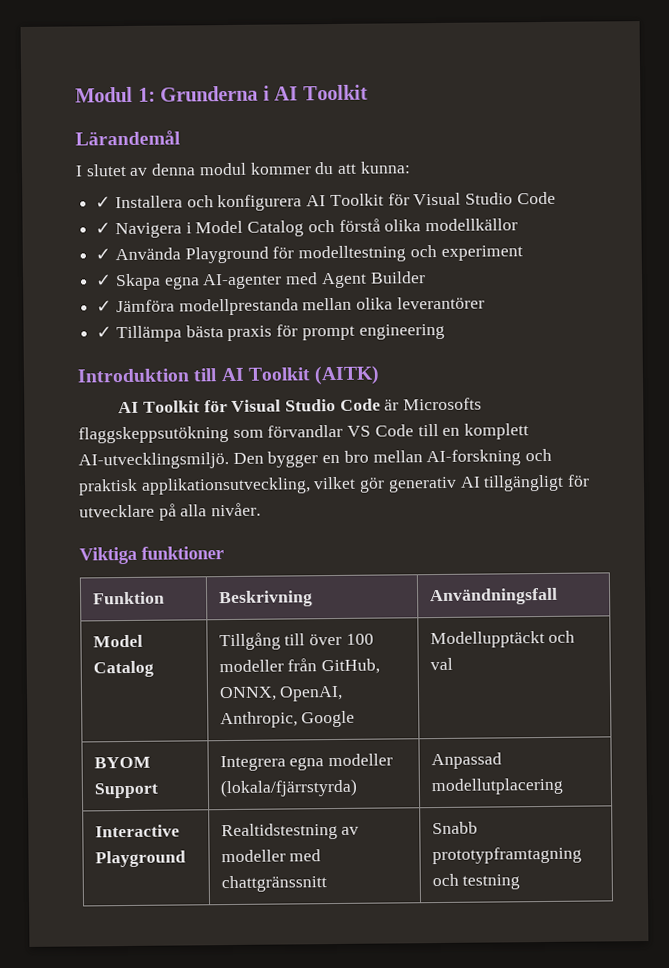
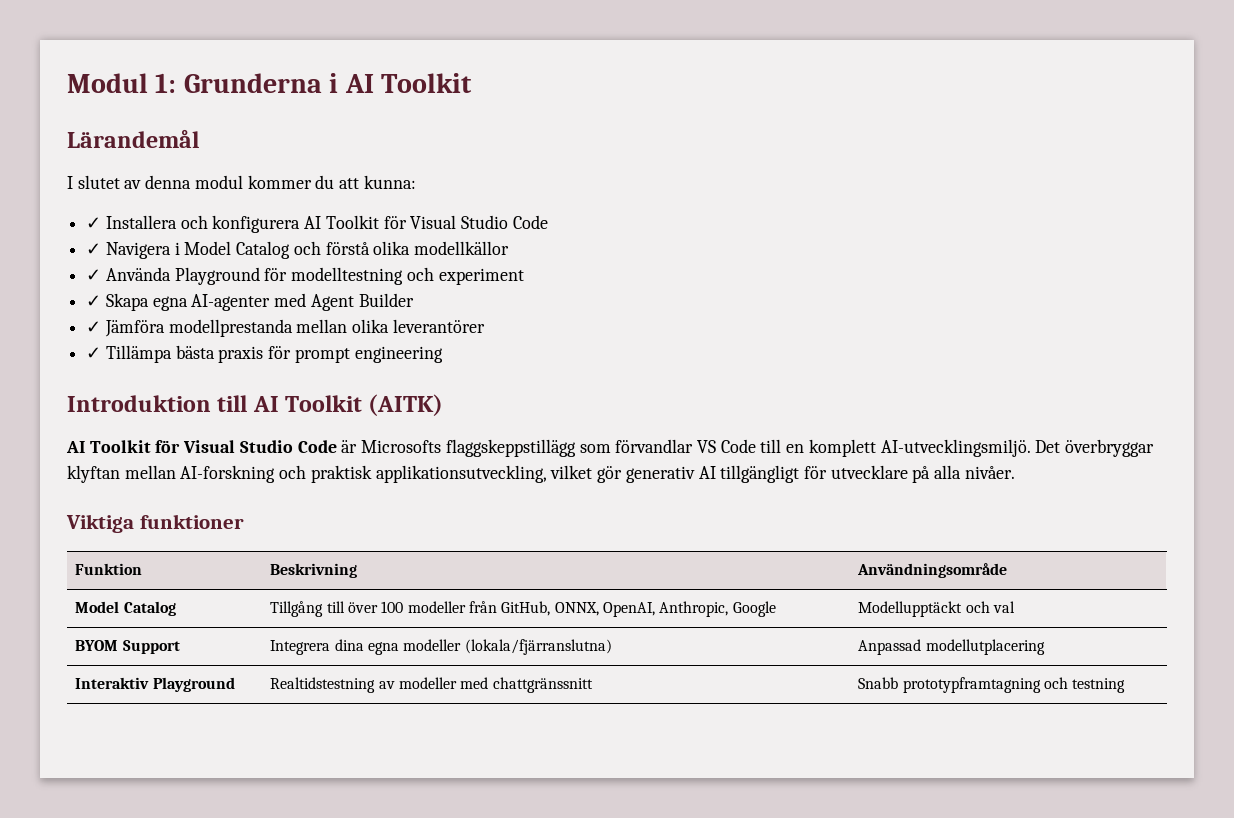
- AI Toolkit för Visual Studio Code är Microsofts flaggskeppsutökning som förvandlar VS Code till en komplett AI-utvecklingsmiljö.
+ AI Toolkit för Visual Studio Code är Microsofts flaggskeppstillägg som förvandlar VS Code till en komplett AI-utvecklingsmiljö.
- Den bygger en bro mellan AI-forskning och praktisk applikationsutveckling, vilket gör generativ AI tillgängligt för utvecklare på alla nivåer.
+ Det överbryggar klyftan mellan AI-forskning och praktisk applikationsutveckling, vilket gör generativ AI tillgängligt för utvecklare på alla nivåer.
- Funktion | Beskrivning | Användningsfall
+ Funktion | Beskrivning | Användningsområde
- BYOM Support | Integrera egna modeller (lokala/fjärrstyrda) | Anpassad modellutplacering
+ BYOM Support | Integrera dina egna modeller (lokala/fjärranslutna) | Anpassad modellutplacering
- Interactive Playground | Realtidstestning av modeller med chattgränssnitt | Snabb prototypframtagning och testning
+ Interaktiv Playground | Realtidstestning av modeller med chattgränssnitt | Snabb prototypframtagning och testning

